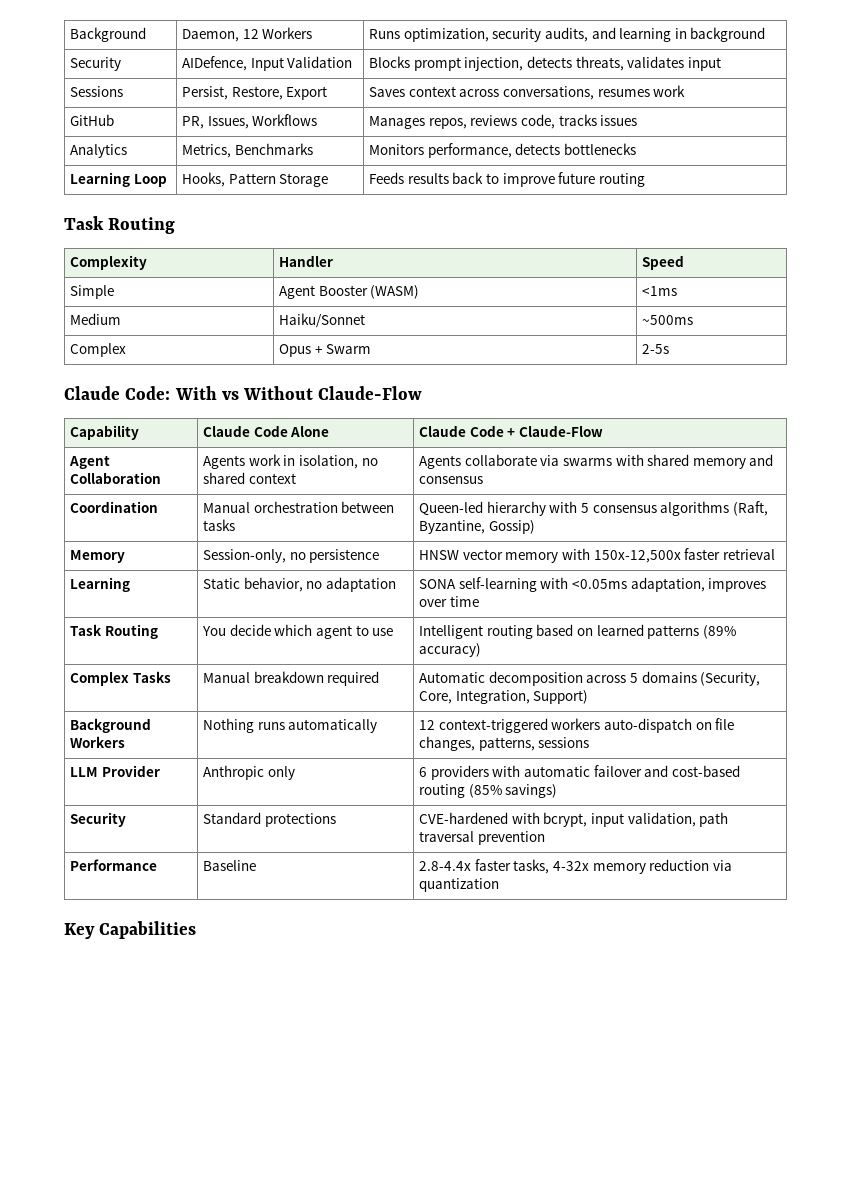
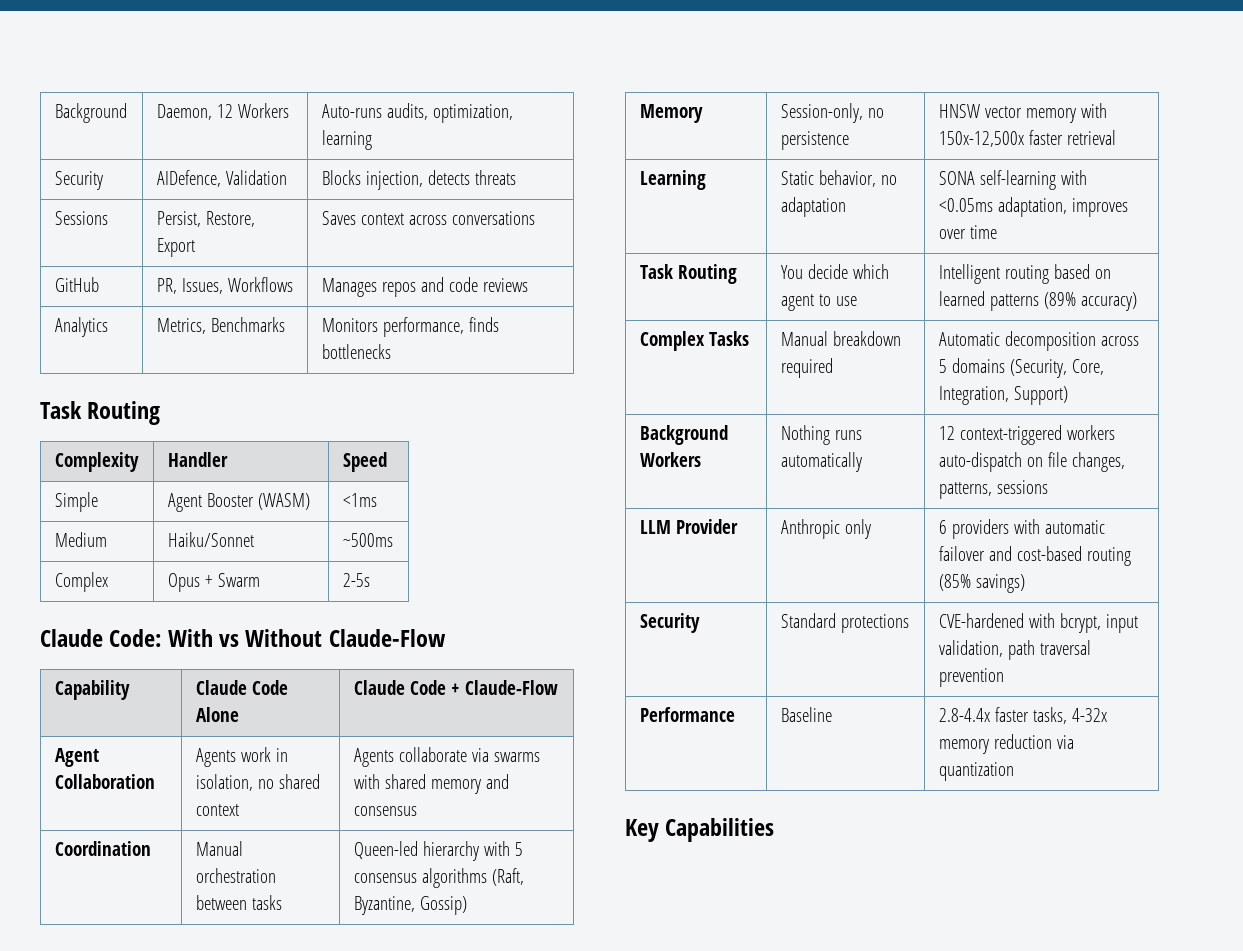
- Background | Daemon, 12 Workers | Runs optimization, security audits, and learning in background
+ Background | Daemon, 12 Workers | Auto-runs audits, optimization, learning
- Security | AIDefence, Input Validation | Blocks prompt injection, detects threats, validates input
+ Security | AIDefence, Validation | Blocks injection, detects threats
- Sessions | Persist, Restore, Export | Saves context across conversations, resumes work
+ Sessions | Persist, Restore, Export | Saves context across conversations
- GitHub | PR, Issues, Workflows | Manages repos, reviews code, tracks issues
+ GitHub | PR, Issues, Workflows | Manages repos and code reviews
- Analytics | Metrics, Benchmarks | Monitors performance, detects bottlenecks
+ Analytics | Metrics, Benchmarks | Monitors performance, finds bottlenecks
- Learning Loop | Hooks, Pattern Storage | Feeds results back to improve future routing

